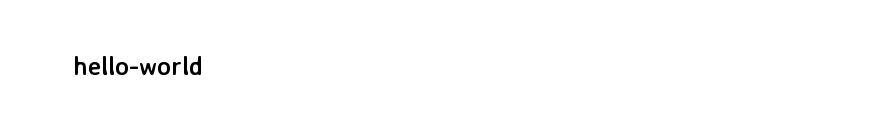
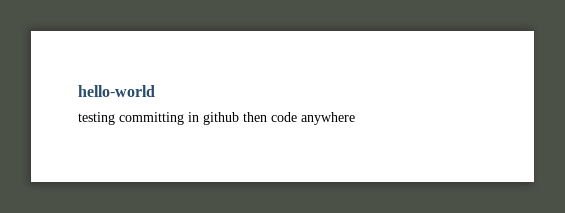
+ testing committing in github then code anywhere

